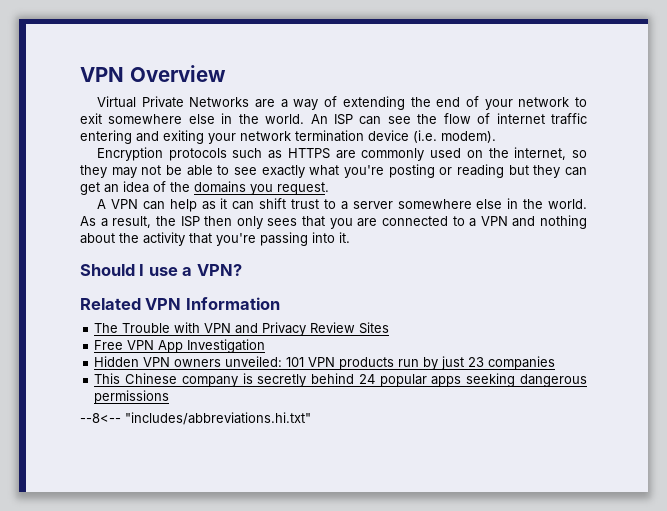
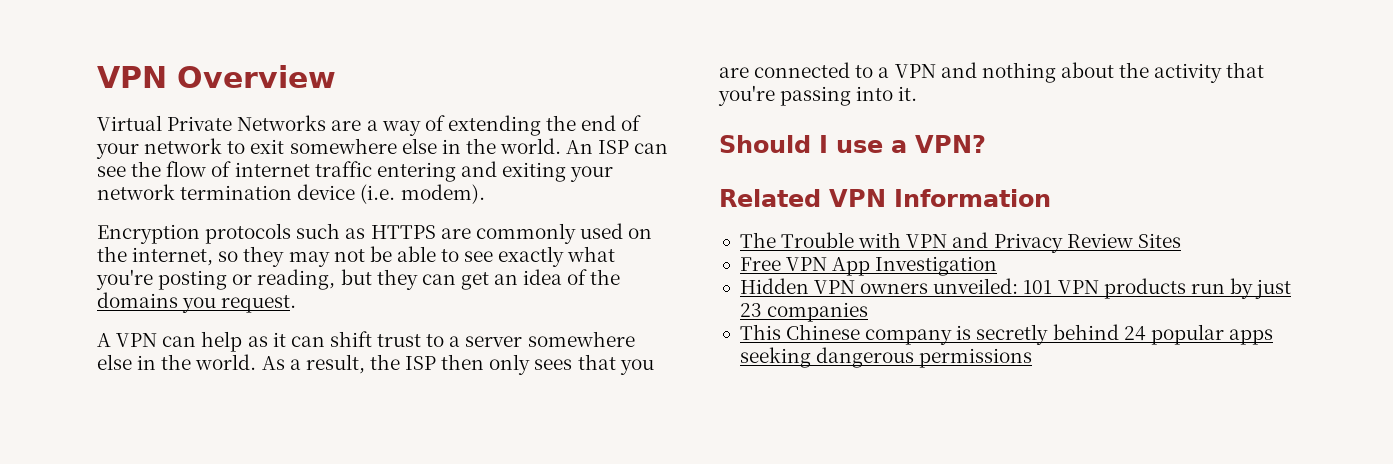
- Encryption protocols such as HTTPS are commonly used on the internet, so they may not be able to see exactly what you're posting or reading but they can get an idea of the domains you request.
+ Encryption protocols such as HTTPS are commonly used on the internet, so they may not be able to see exactly what you're posting or reading, but they can get an idea of the domains you request.
- --8<-- "includes/abbreviations.hi.txt"

